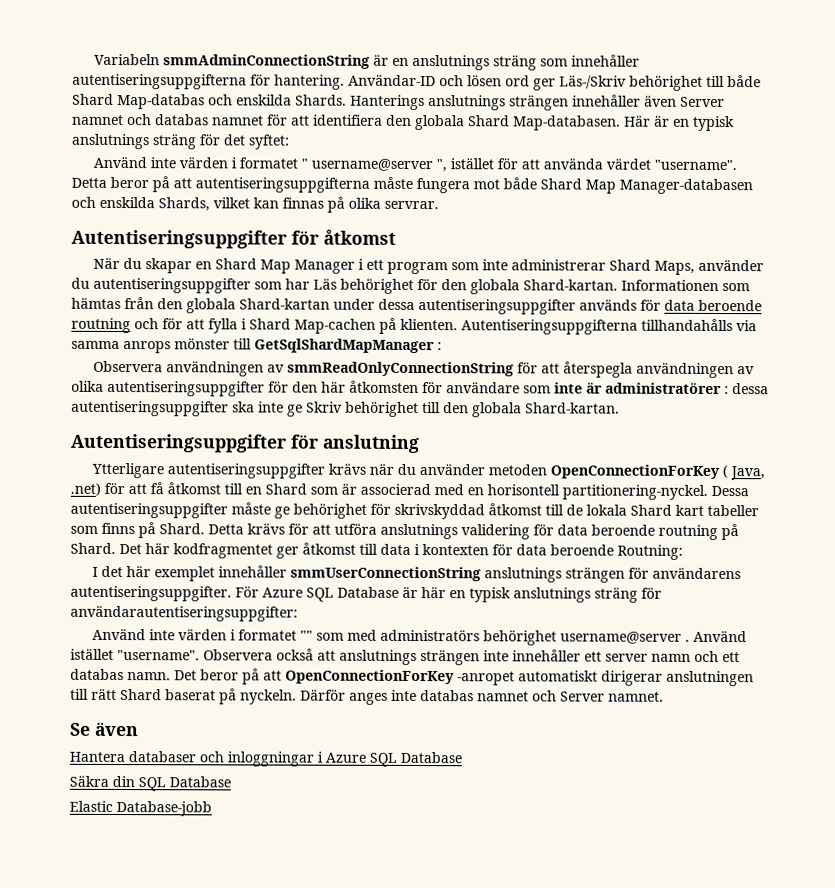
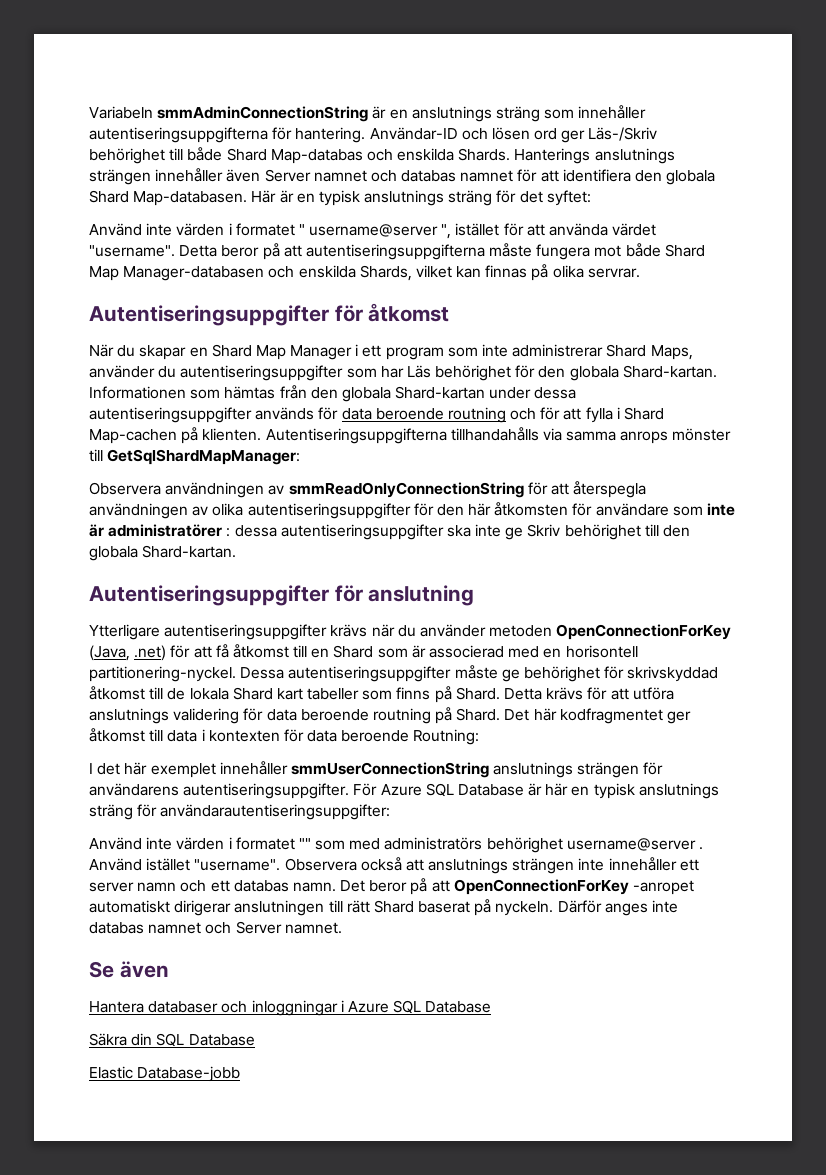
- Autentiseringsuppgifterna tillhandahålls via samma anrops mönster till GetSqlShardMapManager :
+ Autentiseringsuppgifterna tillhandahålls via samma anrops mönster till GetSqlShardMapManager:
- Ytterligare autentiseringsuppgifter krävs när du använder metoden OpenConnectionForKey ( Java, .net) för att få åtkomst till en Shard som är associerad med en horisontell partitionering-nyckel.
+ Ytterligare autentiseringsuppgifter krävs när du använder metoden OpenConnectionForKey (Java, .net) för att få åtkomst till en Shard som är associerad med en horisontell partitionering-nyckel.

